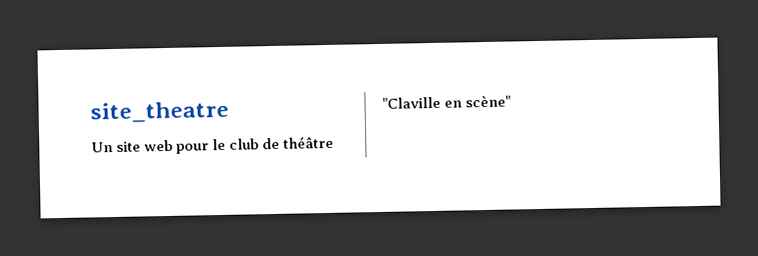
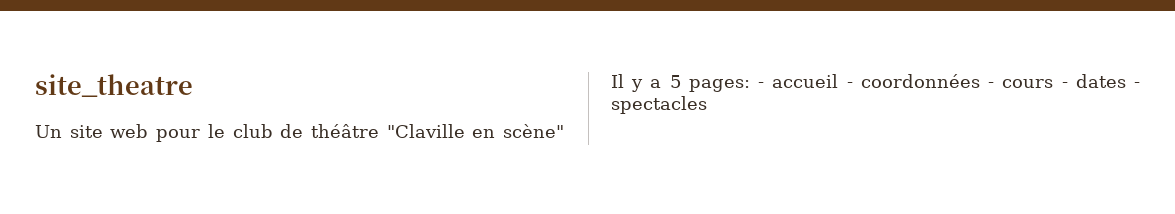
- Un site web pour le club de théâtre "Claville en scène"
+ Un site web pour le club de théâtre "Claville en scène" Il y a 5 pages: - accueil - coordonnées - cours - dates - spectacles

